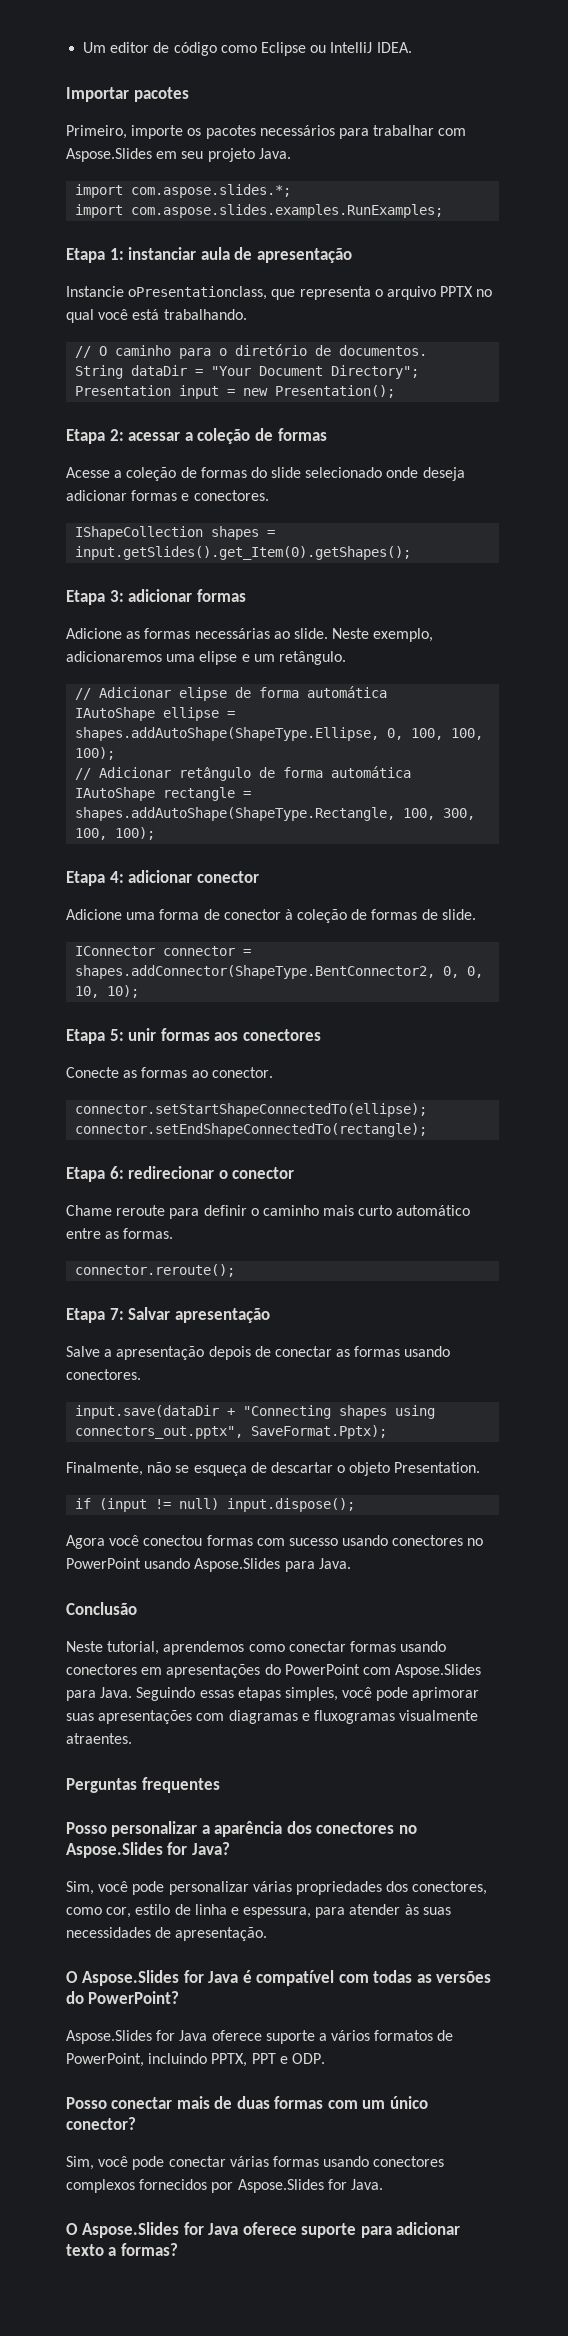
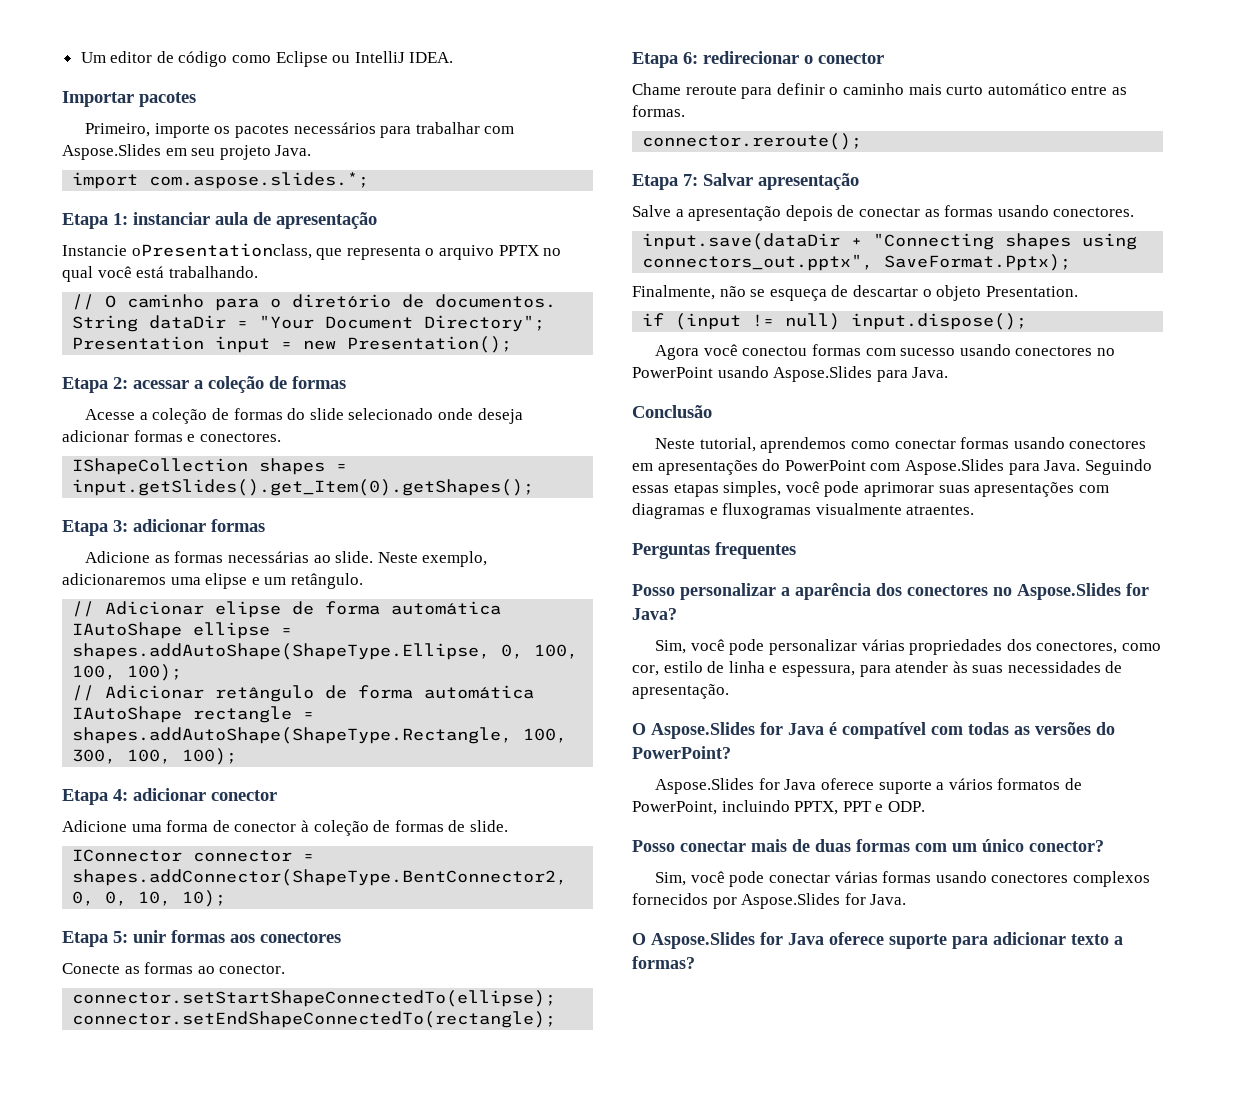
- import com.aspose.slides.examples.RunExamples;

